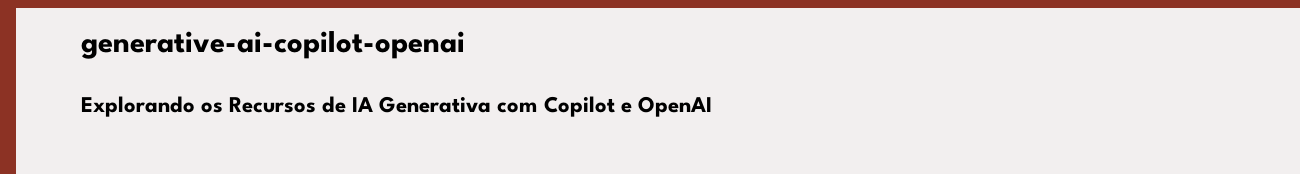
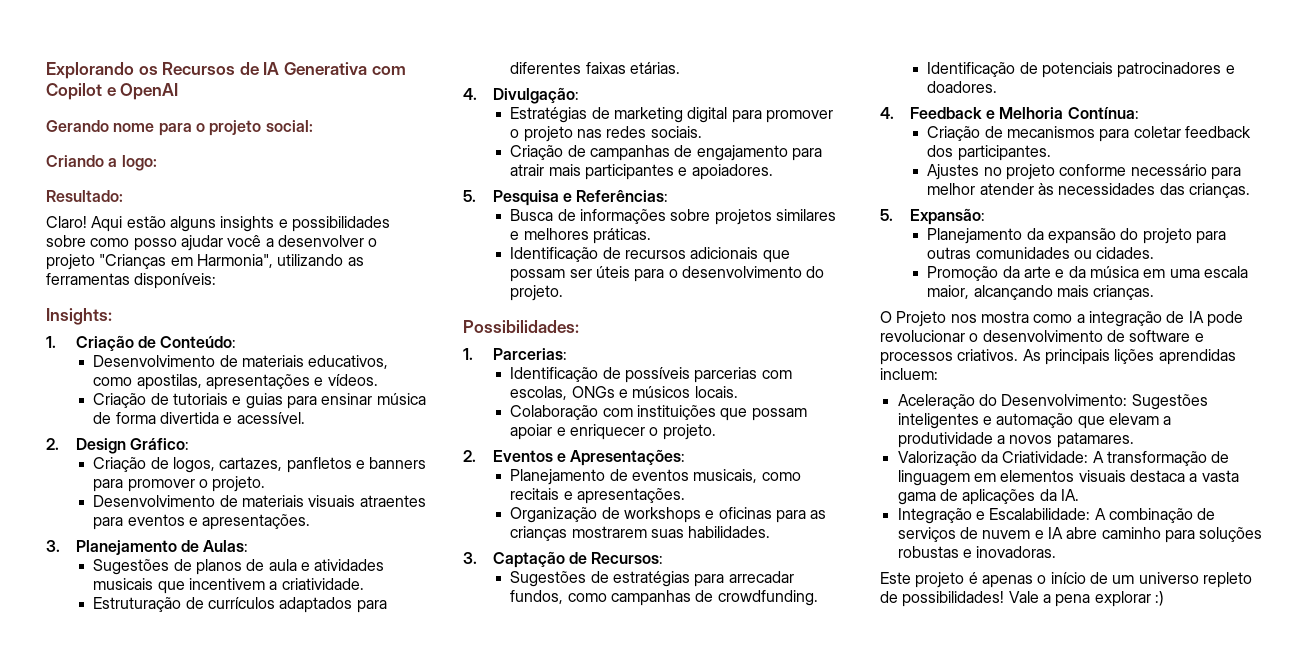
- generative-ai-copilot-openai
+ Gerando nome para o projeto social:
+ Criando a logo:
+ Resultado:
+ Claro! Aqui estão alguns insights e possibilidades sobre como posso ajudar você a desenvolver o projeto "Crianças em Harmonia", utilizando as ferramentas disponíveis:
+ Insights:
+ 1. Criação de Conteúdo:
+ Desenvolvimento de materiais educativos, como apostilas, apresentações e vídeos.
+ Criação de tutoriais e guias para ensinar música de forma divertida e acessível.
+ 2. Design Gráfico:
+ Criação de logos, cartazes, panfletos e banners para promover o projeto.
+ Desenvolvimento de materiais visuais atraentes para eventos e apresentações.
+ 3. Planejamento de Aulas:
+ Sugestões de planos de aula e atividades musicais que incentivem a criatividade.
+ Estruturação de currículos adaptados para diferentes faixas etárias.
+ 4. Divulgação:
+ Estratégias de marketing digital para promover o projeto nas redes sociais.
+ Criação de campanhas de engajamento para atrair mais participantes e apoiadores.
+ 5. Pesquisa e Referências:
+ Busca de informações sobre projetos similares e melhores práticas.
+ Identificação de recursos adicionais que possam ser úteis para o desenvolvimento do projeto.
+ Possibilidades:
+ 1. Parcerias:
+ Identificação de possíveis parcerias com escolas, ONGs e músicos locais.
+ Colaboração com instituições que possam apoiar e enriquecer o projeto.
+ 2. Eventos e Apresentações:
+ Planejamento de eventos musicais, como recitais e apresentações.
+ Organização de workshops e oficinas para as crianças mostrarem suas habilidades.
+ 3. Captação de Recursos:
+ Sugestões de estratégias para arrecadar fundos, como campanhas de crowdfunding.
+ Identificação de potenciais patrocinadores e doadores.
+ 4. Feedback e Melhoria Contínua:
+ Criação de mecanismos para coletar feedback dos participantes.
+ Ajustes no projeto conforme necessário para melhor atender às necessidades das crianças.
+ 5. Expansão:
+ Planejamento da expansão do projeto para outras comunidades ou cidades.
+ Promoção da arte e da música em uma escala maior, alcançando mais crianças.
+ O Projeto nos mostra como a integração de IA pode revolucionar o desenvolvimento de software e processos criativos. As principais lições aprendidas incluem:
+ Aceleração do Desenvolvimento: Sugestões inteligentes e automação que elevam a produtividade a novos patamares.
+ Valorização da Criatividade: A transformação de linguagem em elementos visuais destaca a vasta gama de aplicações da IA.
+ Integração e Escalabilidade: A combinação de serviços de nuvem e IA abre caminho para soluções robustas e inovadoras.
+ Este projeto é apenas o início de um universo repleto de possibilidades! Vale a pena explorar :)

